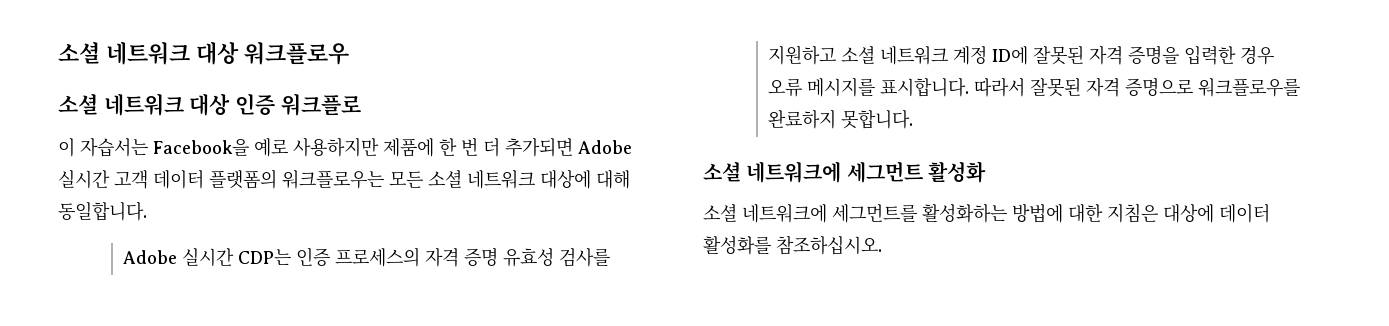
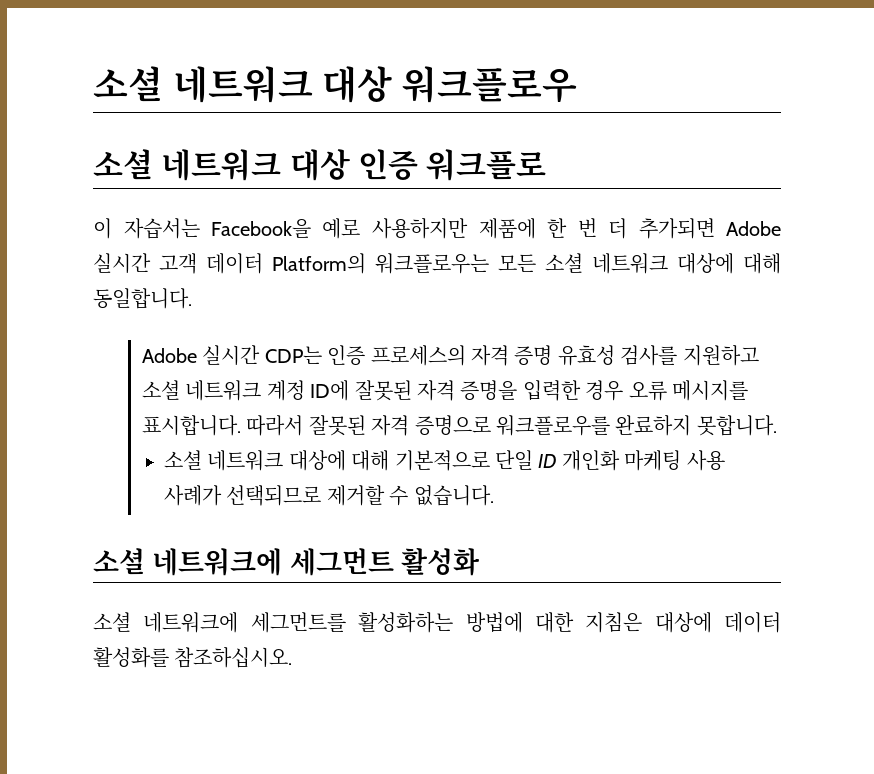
- 이 자습서는 Facebook을 예로 사용하지만 제품에 한 번 더 추가되면 Adobe 실시간 고객 데이터 플랫폼의 워크플로우는 모든 소셜 네트워크 대상에 대해 동일합니다.
+ 이 자습서는 Facebook을 예로 사용하지만 제품에 한 번 더 추가되면 Adobe 실시간 고객 데이터 Platform의 워크플로우는 모든 소셜 네트워크 대상에 대해 동일합니다.
+ 소셜 네트워크 대상에 대해 기본적으로 단일 ID 개인화 마케팅 사용 사례가 선택되므로 제거할 수 없습니다.

